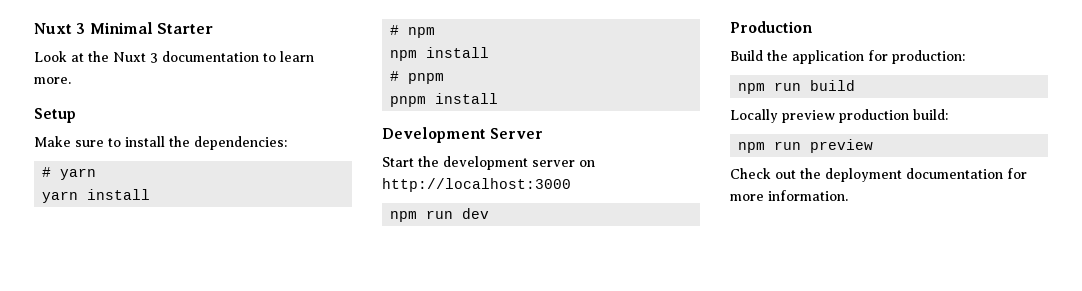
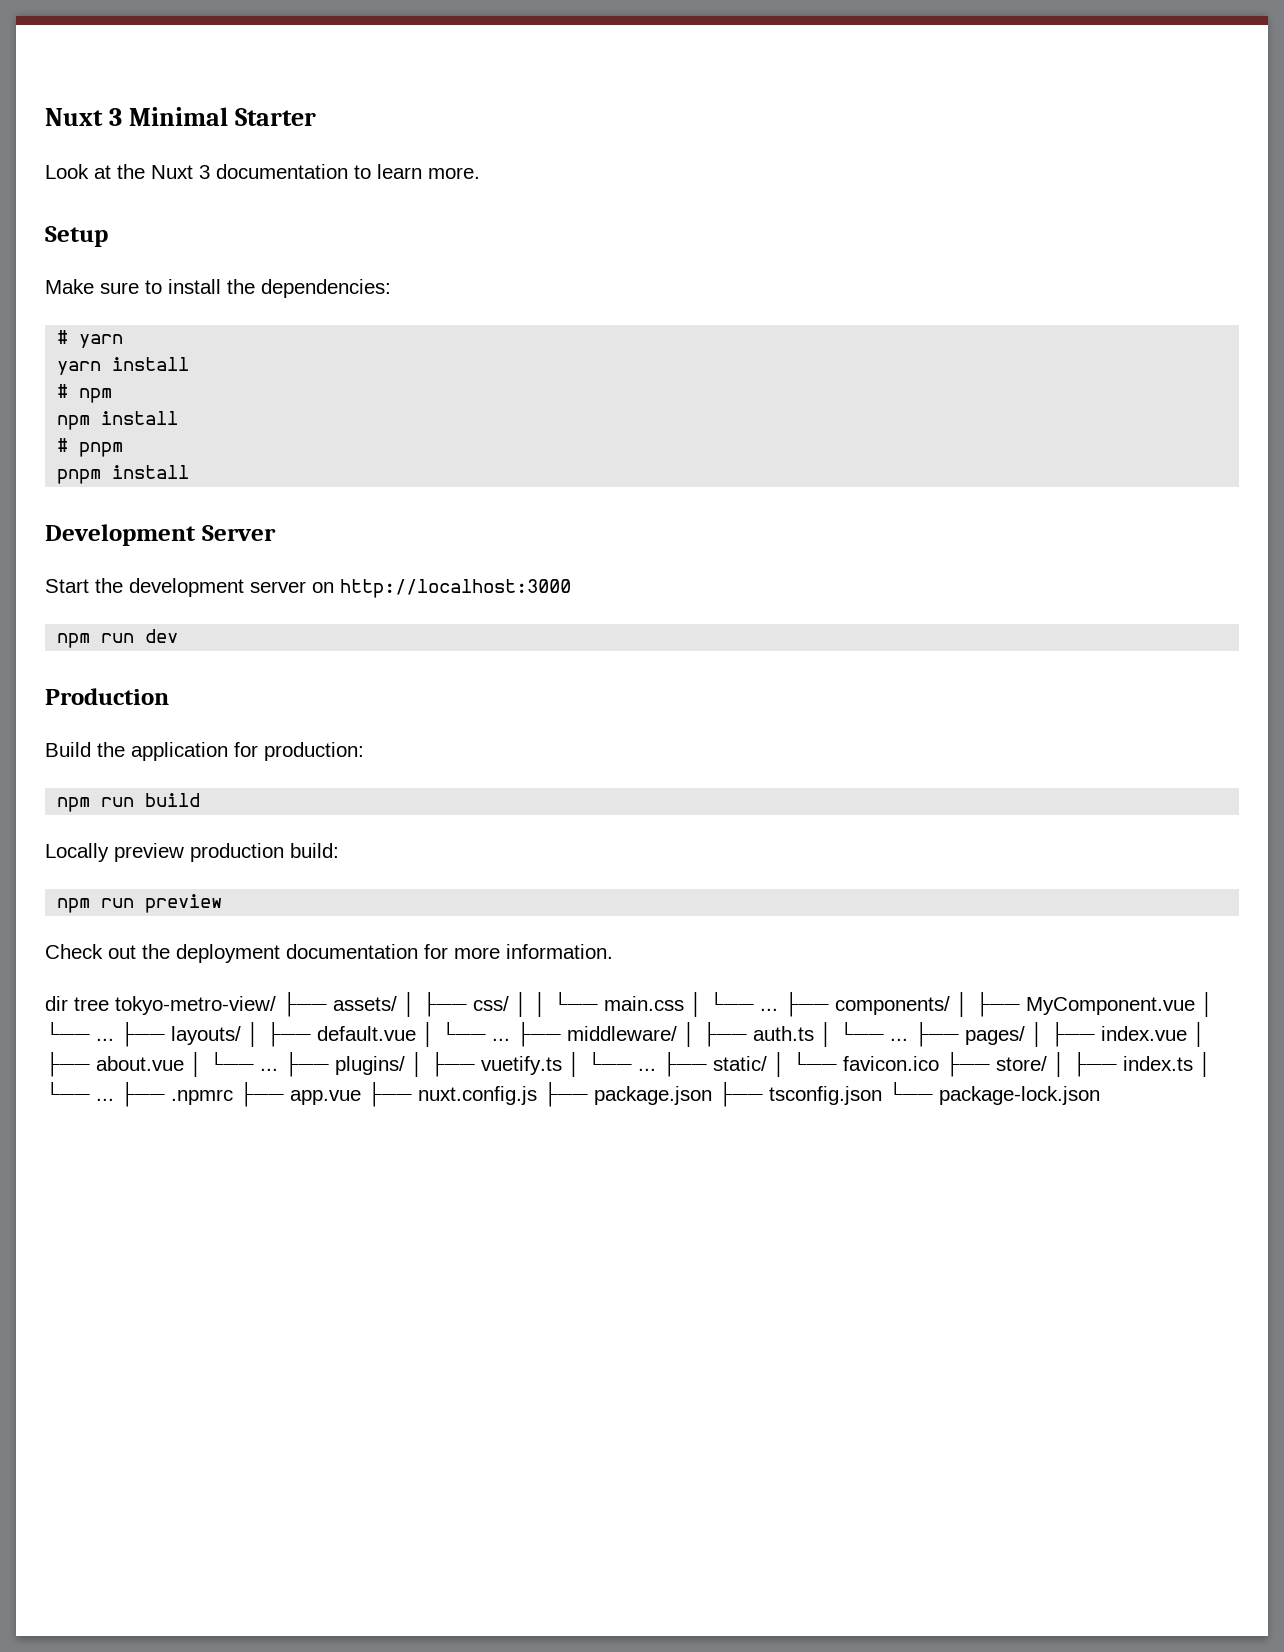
+ dir tree tokyo-metro-view/ ├── assets/ │ ├── css/ │ │ └── main.css │ └── ... ├── components/ │ ├── MyComponent.vue │ └── ... ├── layouts/ │ ├── default.vue │ └── ... ├── middleware/ │ ├── auth.ts │ └── ... ├── pages/ │ ├── index.vue │ ├── about.vue │ └── ... ├── plugins/ │ ├── vuetify.ts │ └── ... ├── static/ │ └── favicon.ico ├── store/ │ ├── index.ts │ └── ... ├── .npmrc ├── app.vue ├── nuxt.config.js ├── package.json ├── tsconfig.json └── package-lock.json

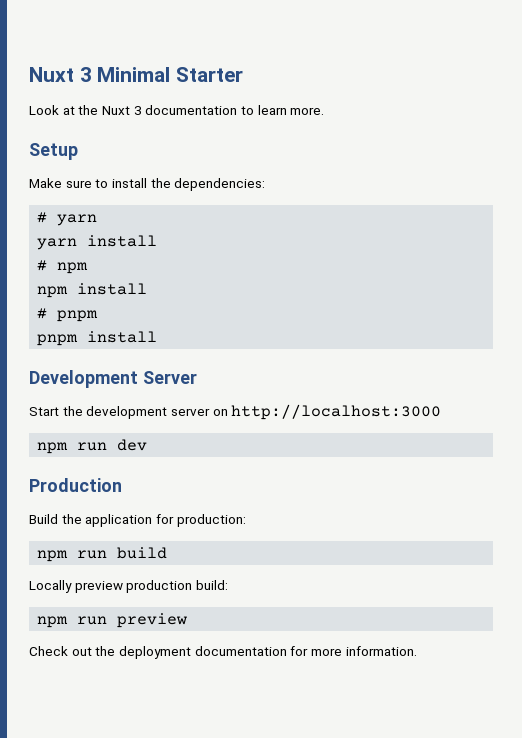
- dir tree tokyo-metro-view/ ├── assets/ │ ├── css/ │ │ └── main.css │ └── ... ├── components/ │ ├── MyComponent.vue │ └── ... ├── layouts/ │ ├── default.vue │ └── ... ├── middleware/ │ ├── auth.ts │ └── ... ├── pages/ │ ├── index.vue │ ├── about.vue │ └── ... ├── plugins/ │ ├── vuetify.ts │ └── ... ├── static/ │ └── favicon.ico ├── store/ │ ├── index.ts │ └── ... ├── .npmrc ├── app.vue ├── nuxt.config.js ├── package.json ├── tsconfig.json └── package-lock.json

